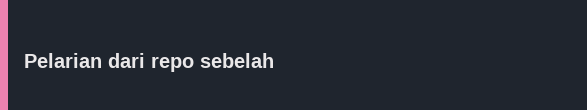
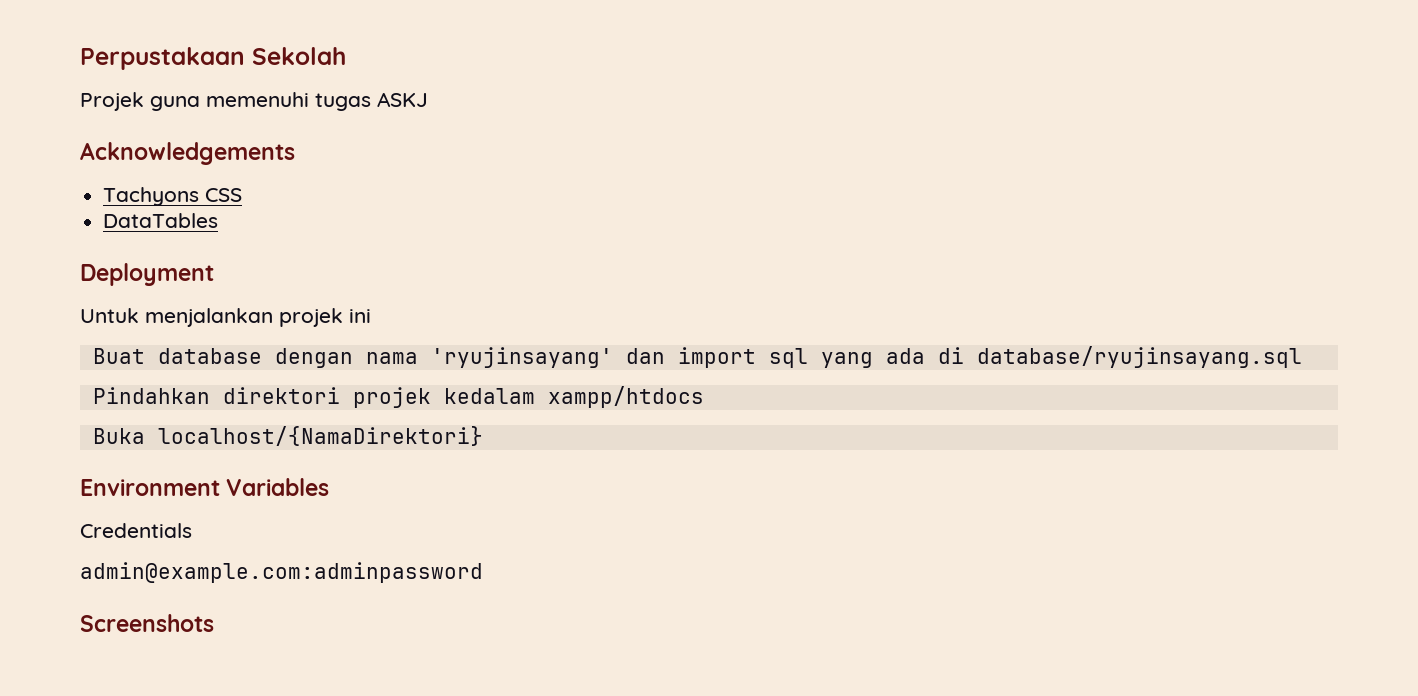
- Pelarian dari repo sebelah
+ Perpustakaan Sekolah
+ Projek guna memenuhi tugas ASKJ
+ Acknowledgements
+ Tachyons CSS
+ DataTables
+ Deployment
+ Untuk menjalankan projek ini
+ Buat database dengan nama 'ryujinsayang' dan import sql yang ada di database/ryujinsayang.sql
+ Pindahkan direktori projek kedalam xampp/htdocs
+ Buka localhost/{NamaDirektori}
+ Environment Variables
+ Credentials
+ admin@example.com:adminpassword
+ Screenshots

